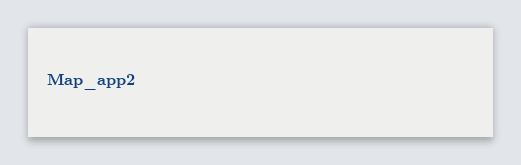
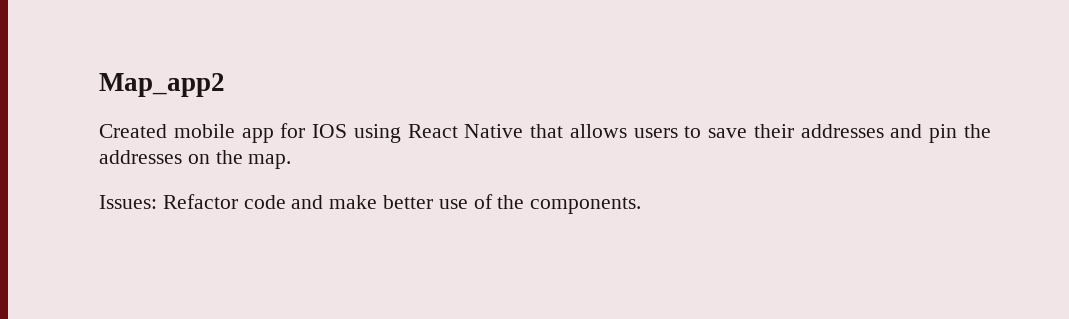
+ Created mobile app for IOS using React Native that allows users to save their addresses and pin the addresses on the map.
+ Issues: Refactor code and make better use of the components.

